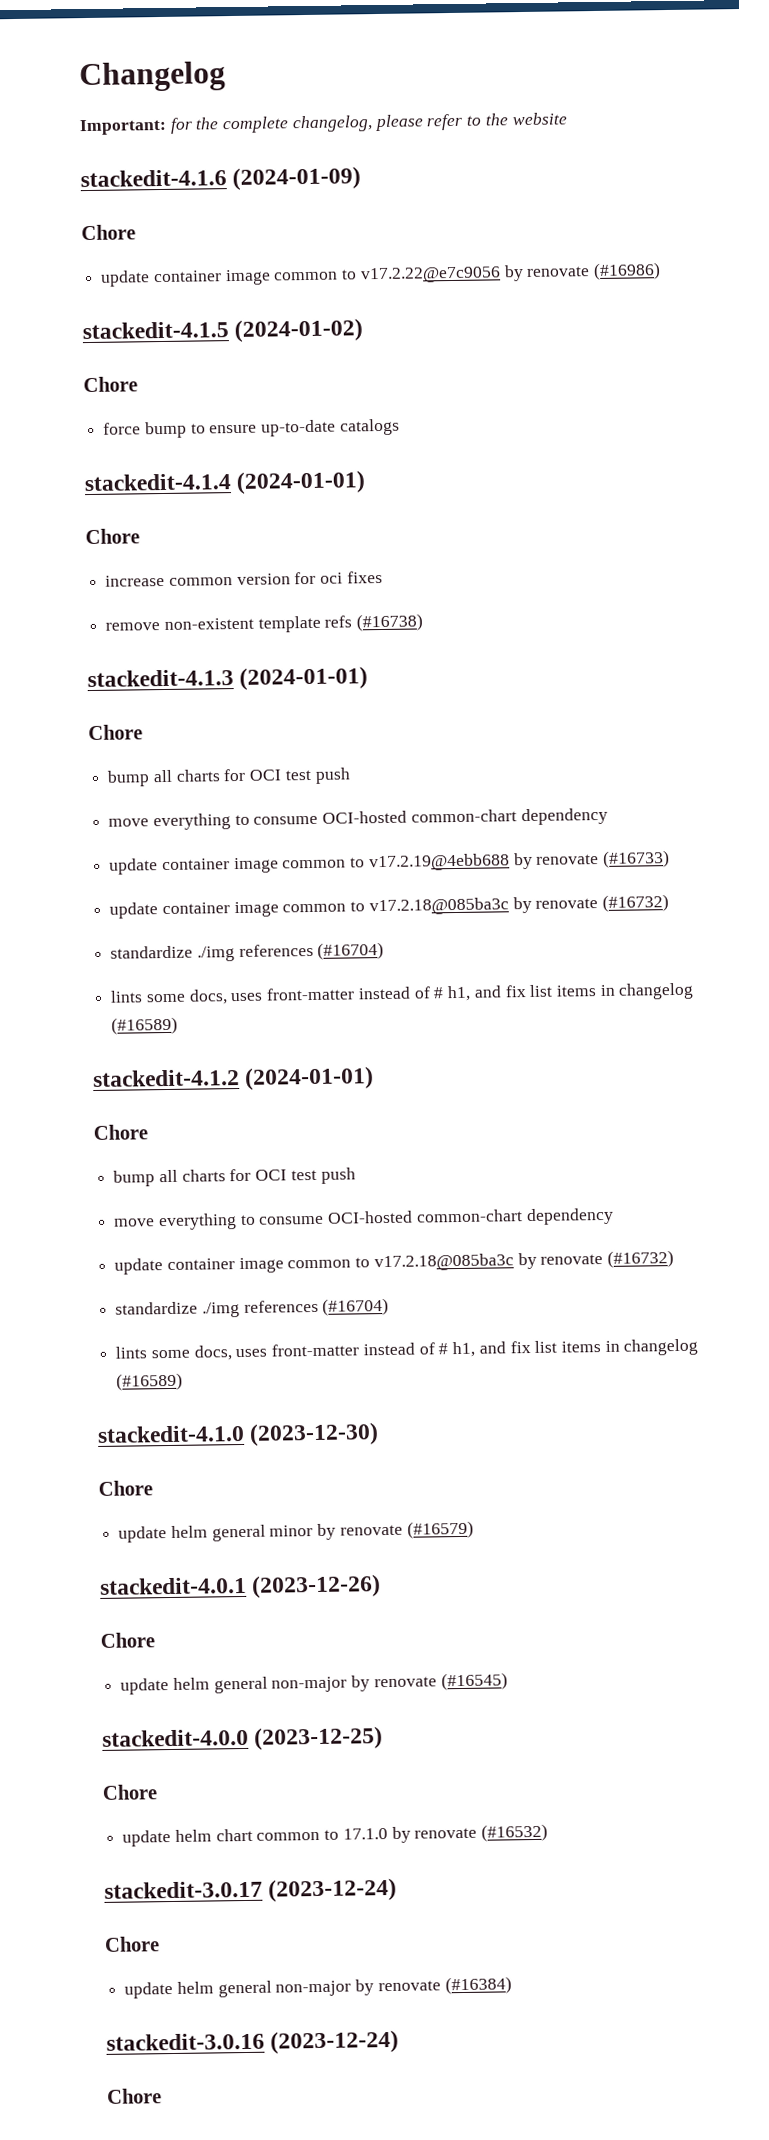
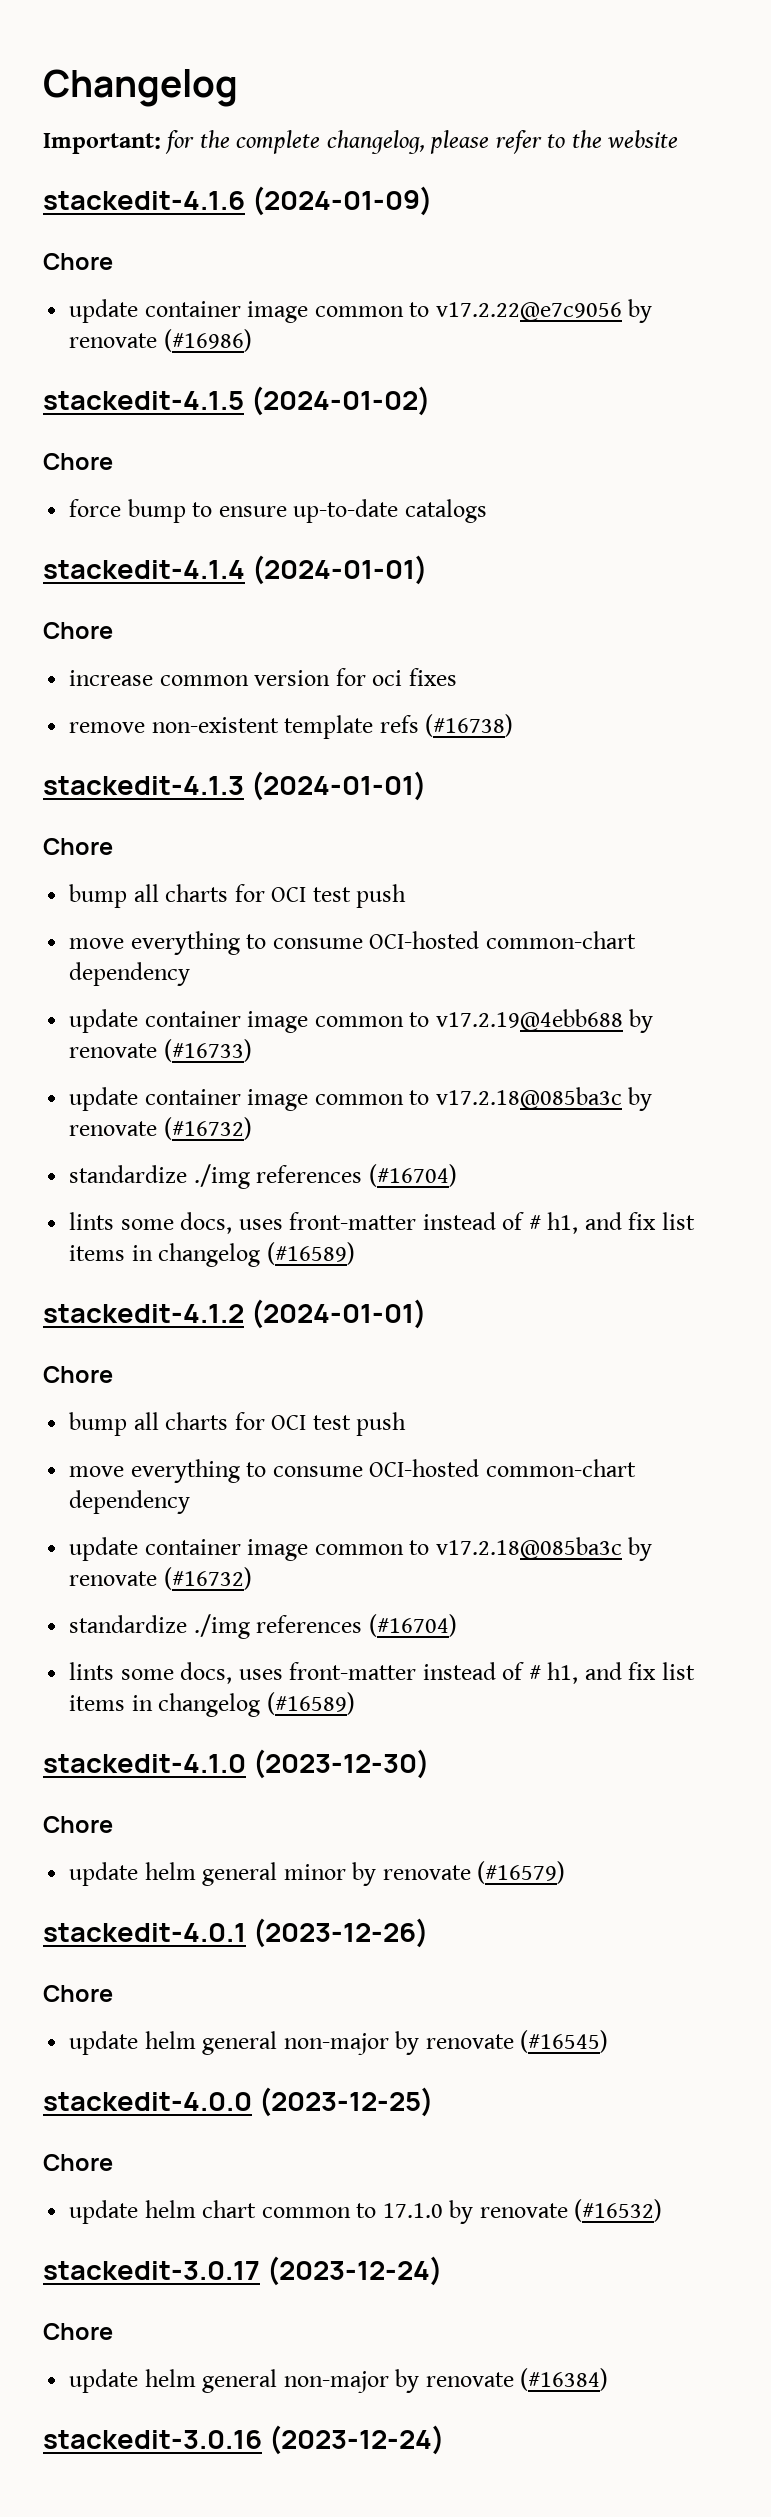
  stackedit-3.0.16 (2023-12-24)
- Chore

